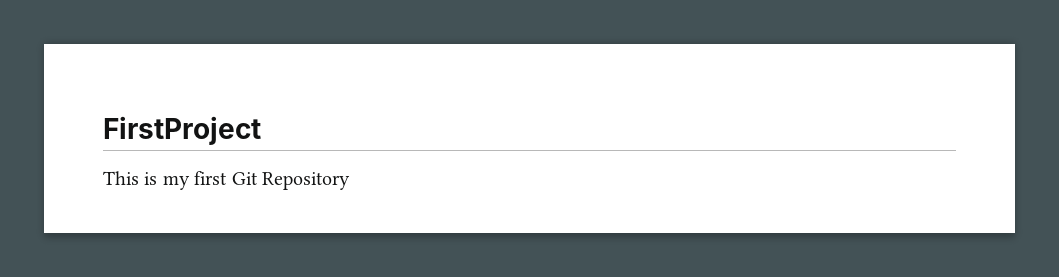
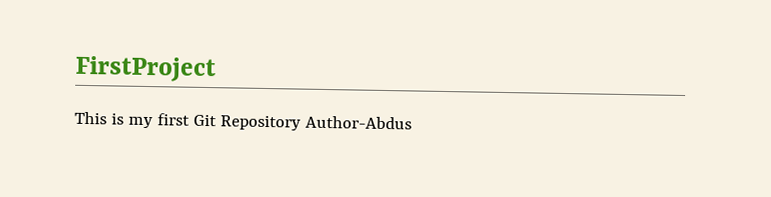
- This is my first Git Repository
+ This is my first Git Repository Author-Abdus

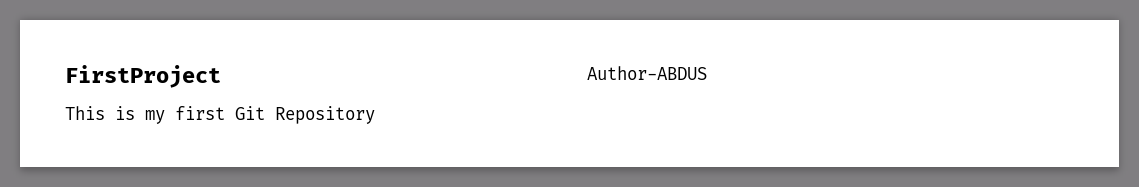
- This is my first Git Repository Author-Abdus
+ This is my first Git Repository
+ Author-ABDUS

